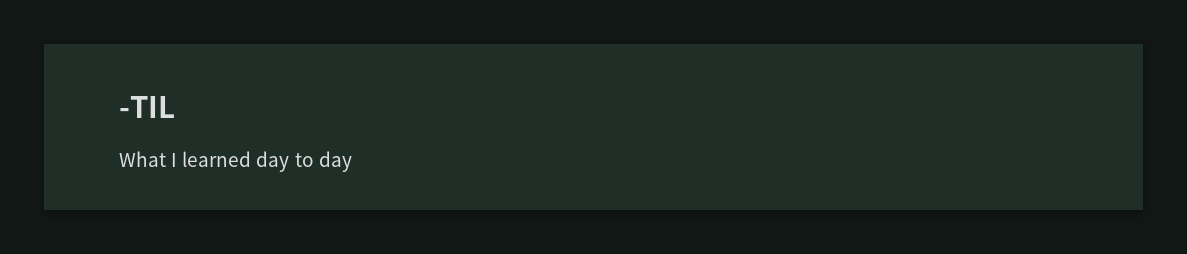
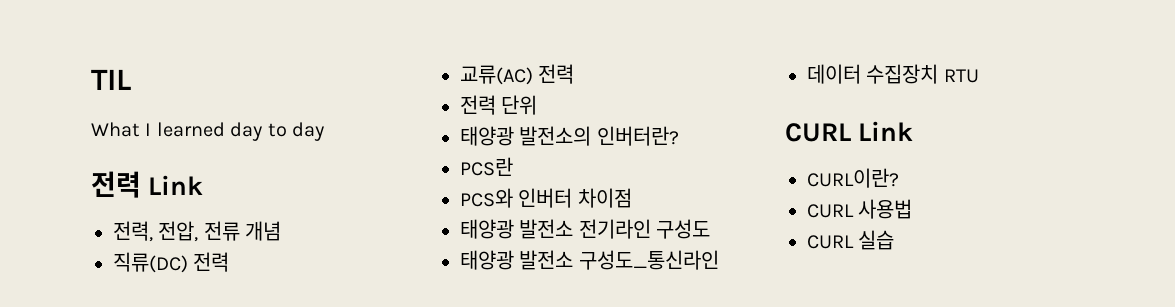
- -TIL
+ TIL
+ 전력 Link
+ 전력, 전압, 전류 개념
+ 직류(DC) 전력
+ 교류(AC) 전력
+ 전력 단위
+ 태양광 발전소의 인버터란?
+ PCS란
+ PCS와 인버터 차이점
+ 태양광 발전소 전기라인 구성도
+ 태양광 발전소 구성도_통신라인
+ 데이터 수집장치 RTU
+ CURL Link
+ CURL이란?
+ CURL 사용법
+ CURL 실습

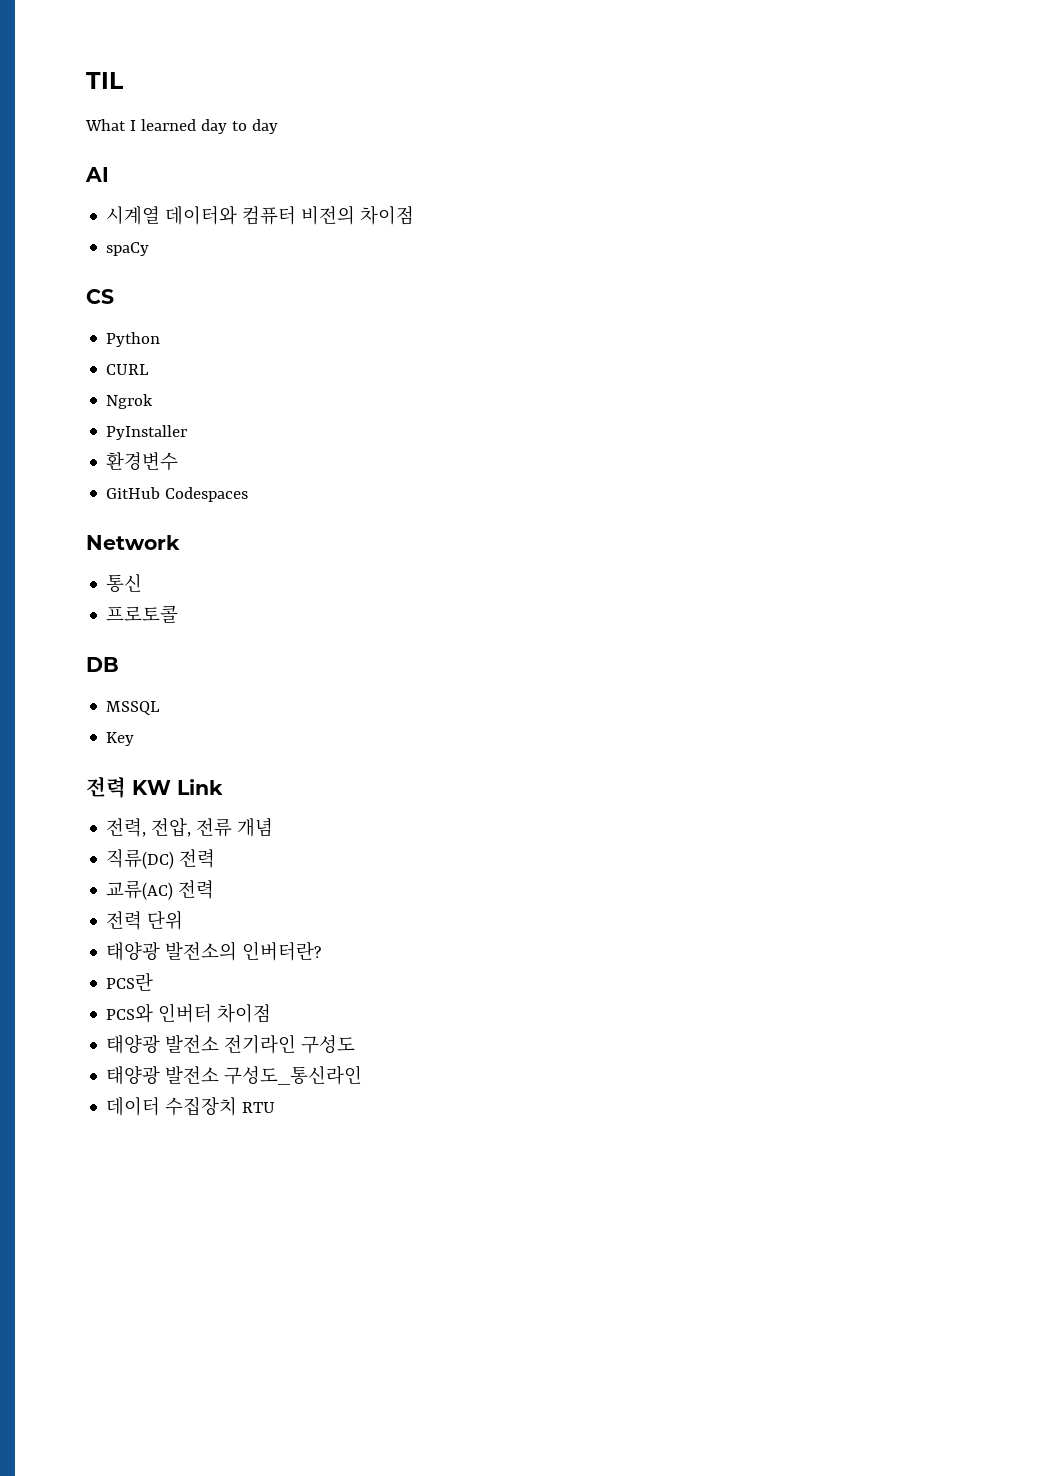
- 전력 Link
+ AI
+ 시계열 데이터와 컴퓨터 비전의 차이점
+ spaCy
+ CS
+ Python
+ CURL
+ Ngrok
+ PyInstaller
+ 환경변수
+ GitHub Codespaces
+ Network
+ 통신
+ 프로토콜
+ DB
+ MSSQL
+ Key
+ 전력 KW Link
- CURL Link
- CURL이란?
- CURL 사용법
- CURL 실습

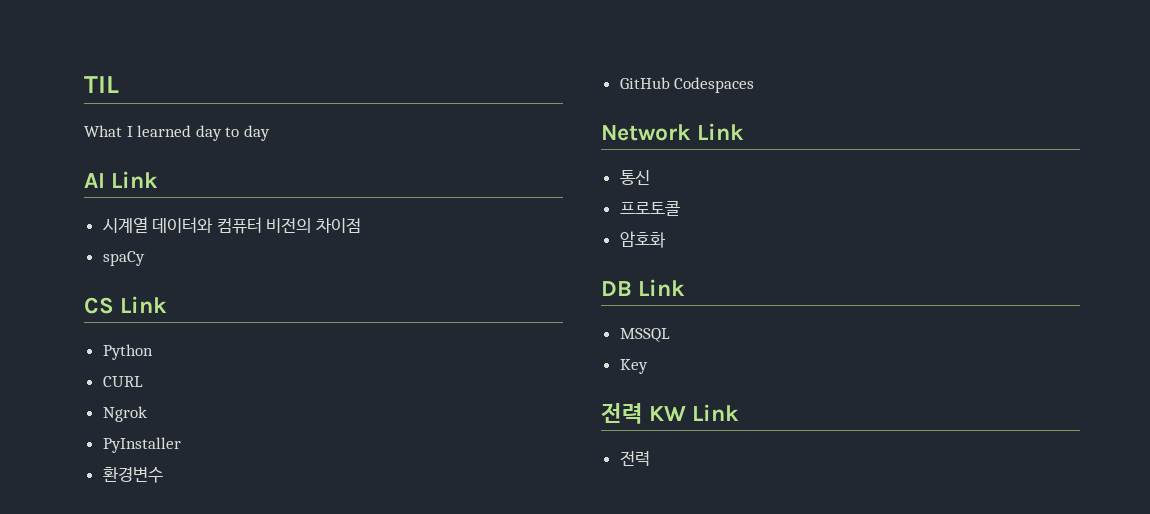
- AI
+ AI Link
- CS
+ CS Link
- Network
+ Network Link
+ 암호화
- DB
+ DB Link
  전력 KW Link
- 전력, 전압, 전류 개념
- 직류(DC) 전력
- 교류(AC) 전력
- 전력 단위
- 태양광 발전소의 인버터란?
- PCS란
- PCS와 인버터 차이점
- 태양광 발전소 전기라인 구성도
- 태양광 발전소 구성도_통신라인
- 데이터 수집장치 RTU
+ 전력

